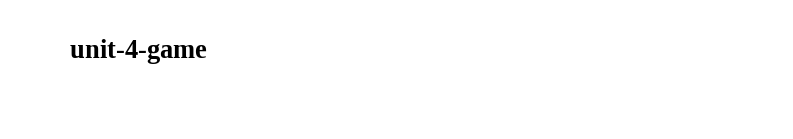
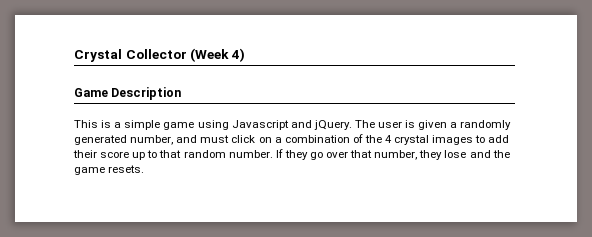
- unit-4-game
+ Crystal Collector (Week 4)
+ Game Description
+ This is a simple game using Javascript and jQuery. The user is given a randomly generated number, and must click on a combination of the 4 crystal images to add their score up to that random number. If they go over that number, they lose and the game resets.

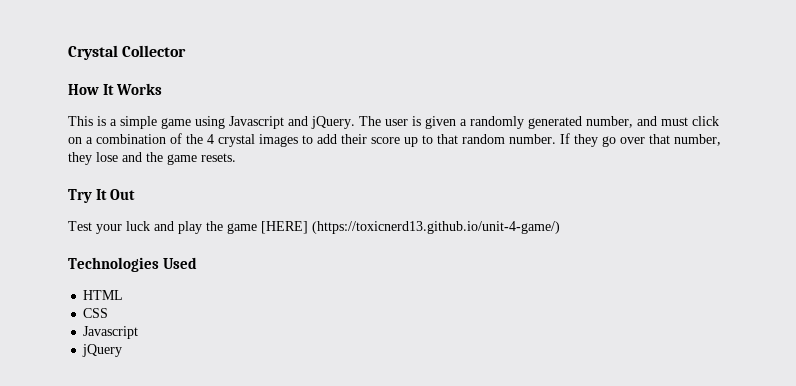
- Crystal Collector (Week 4)
- Game Description
+ Crystal Collector
+ How It Works
+ Try It Out
+ Test your luck and play the game [HERE] (https://toxicnerd13.github.io/unit-4-game/)
+ Technologies Used
+ HTML
+ CSS
+ Javascript
+ jQuery

